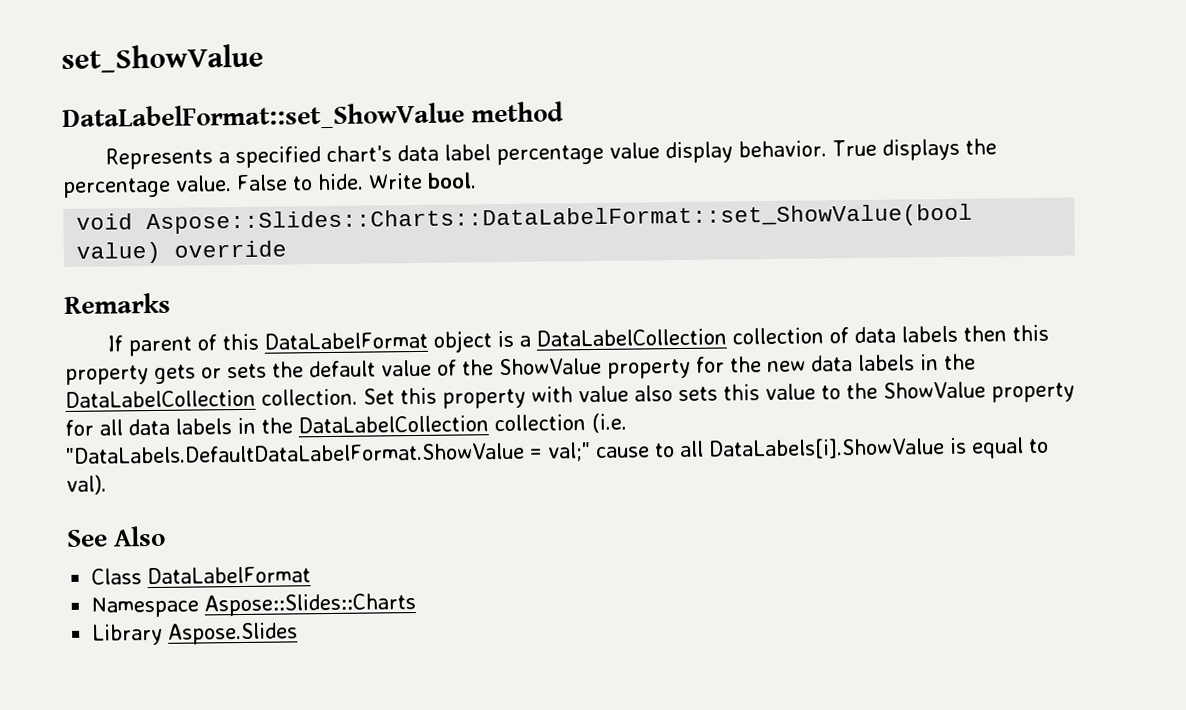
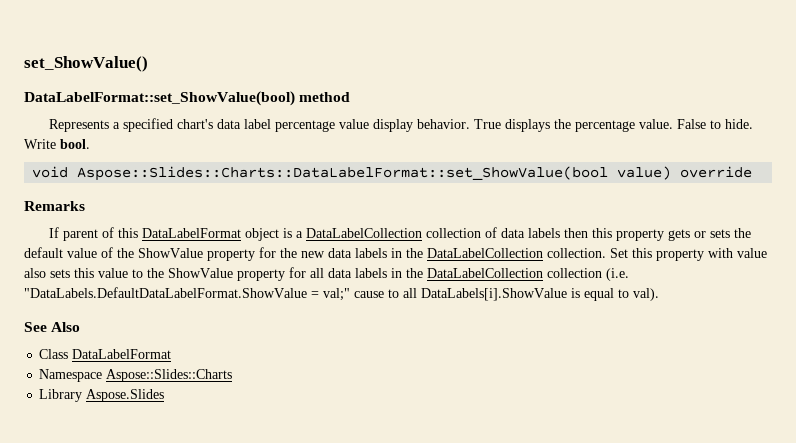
- set_ShowValue
- DataLabelFormat::set_ShowValue method
+ set_ShowValue()
+ DataLabelFormat::set_ShowValue(bool) method

